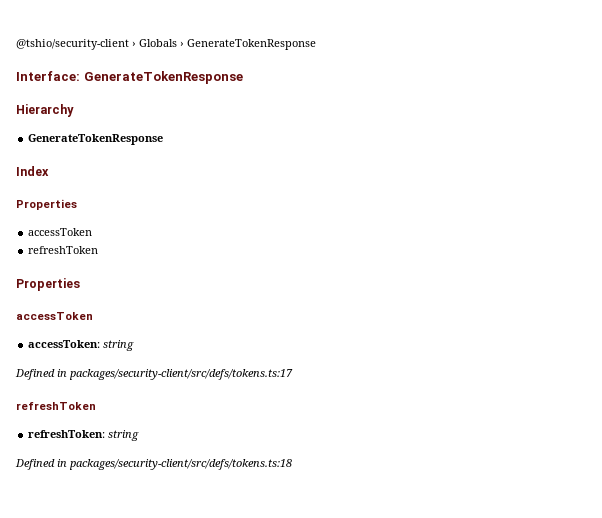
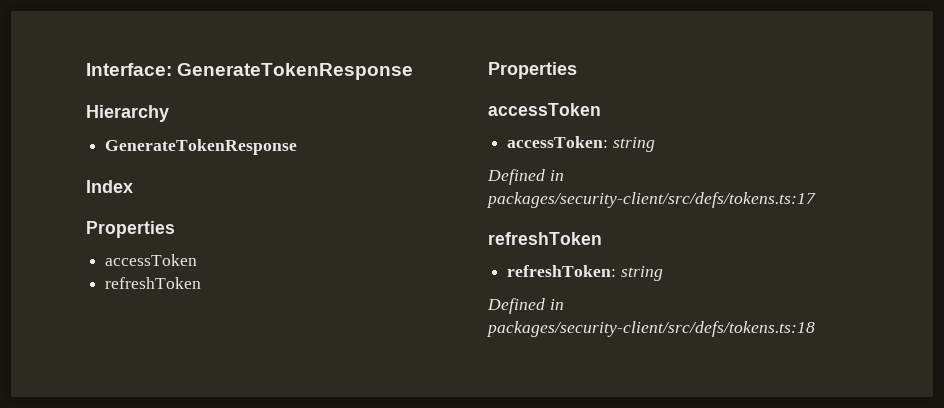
- @tshio/security-client › Globals › GenerateTokenResponse

